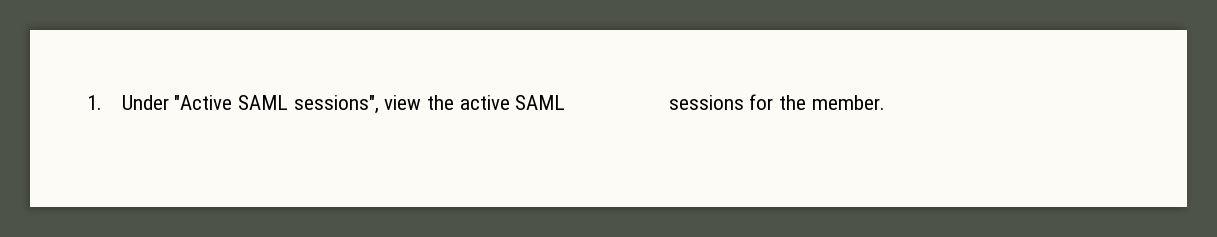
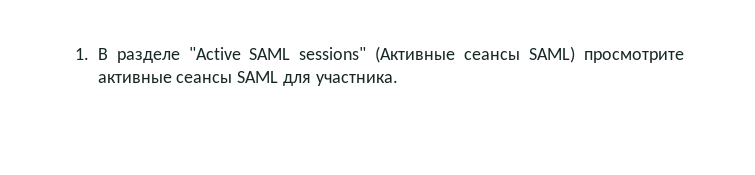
- 1. Under "Active SAML sessions", view the active SAML sessions for the member.
+ 1. В разделе "Active SAML sessions" (Активные сеансы SAML) просмотрите активные сеансы SAML для участника.

